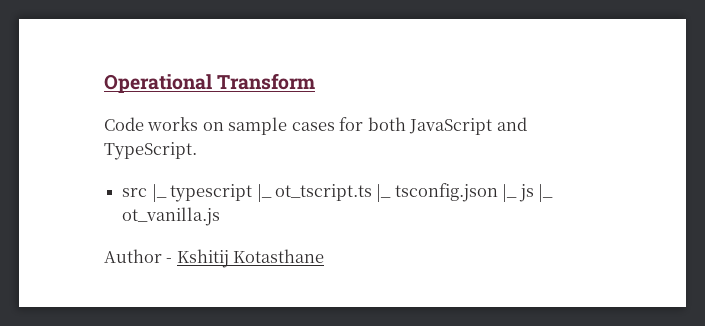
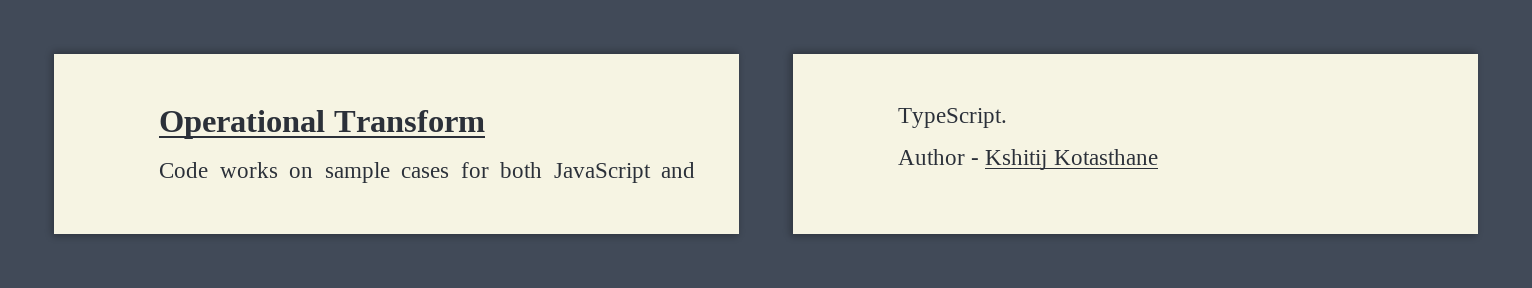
- src |_ typescript |_ ot_tscript.ts |_ tsconfig.json |_ js |_ ot_vanilla.js

